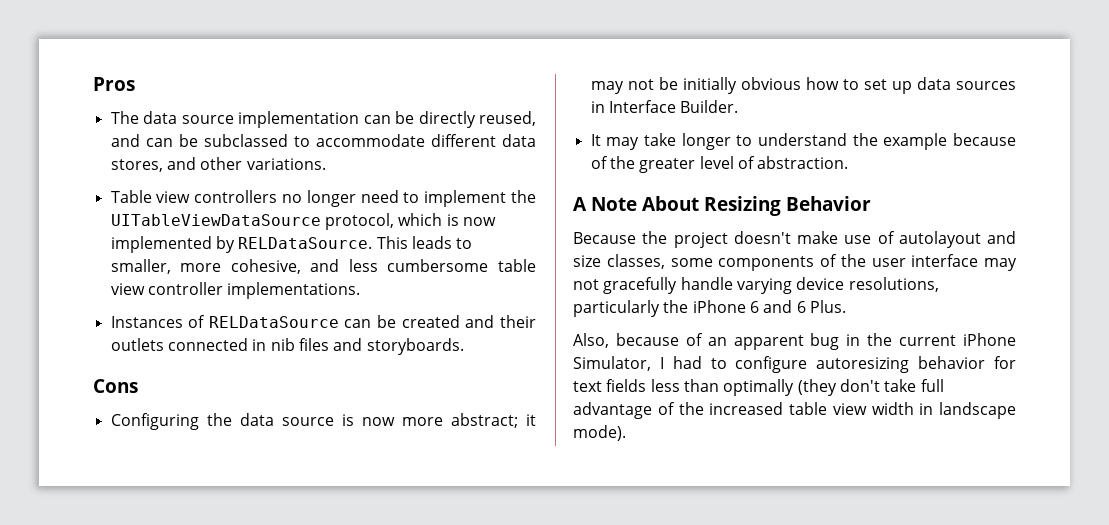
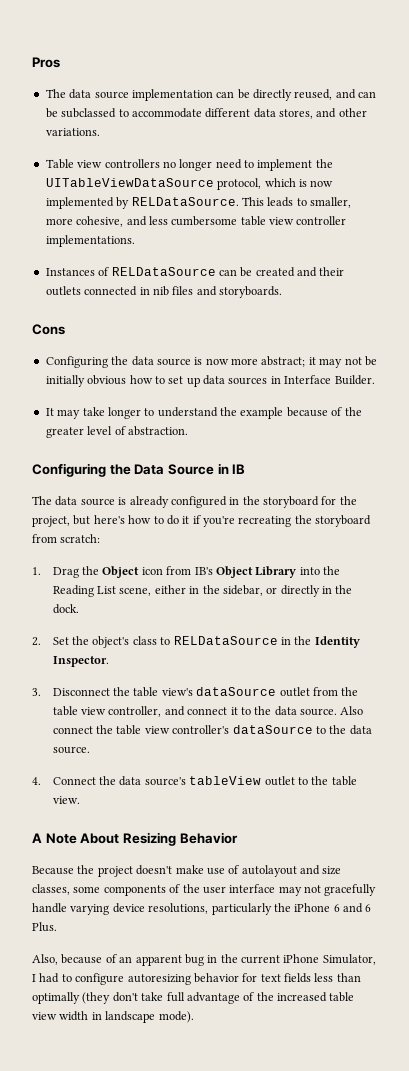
+ Configuring the Data Source in IB
+ The data source is already configured in the storyboard for the project, but here's how to do it if you're recreating the storyboard from scratch:
+ 1. Drag the Object icon from IB's Object Library into the Reading List scene, either in the sidebar, or directly in the dock.
+ 2. Set the object's class to RELDataSource in the Identity Inspector.
+ 3. Disconnect the table view's dataSource outlet from the table view controller, and connect it to the data source. Also connect the table view controller's dataSource to the data source.
+ 4. Connect the data source's tableView outlet to the table view.

